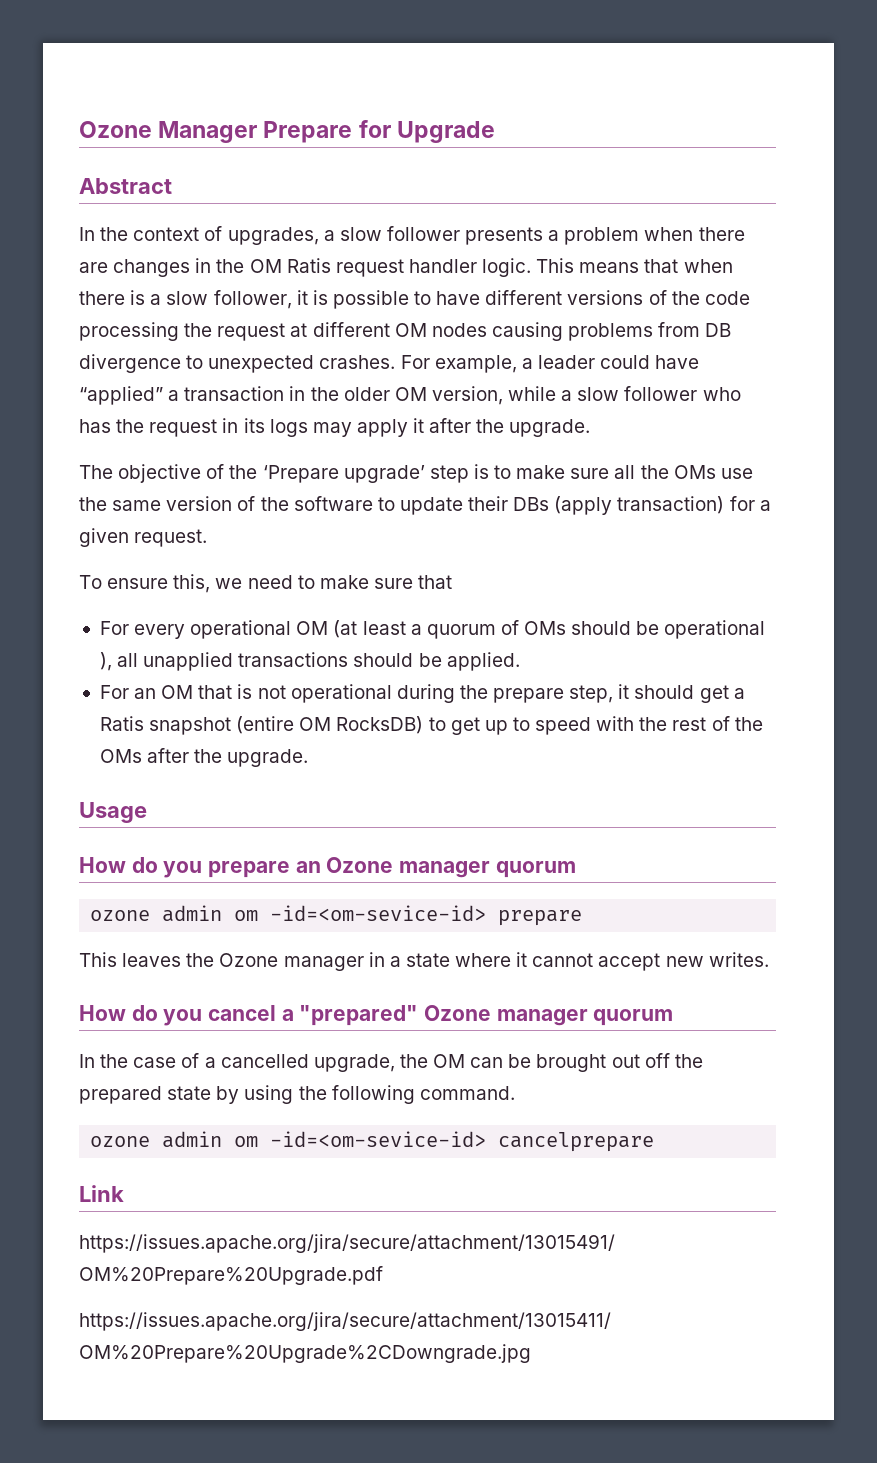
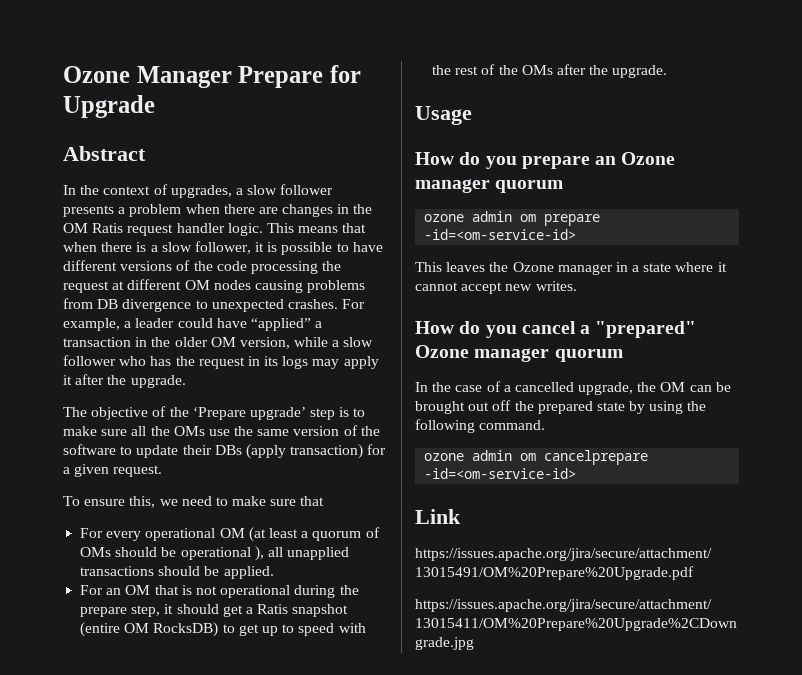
- ozone admin om -id=<om-sevice-id> prepare
+ ozone admin om prepare -id=<om-service-id>
- ozone admin om -id=<om-sevice-id> cancelprepare
+ ozone admin om cancelprepare -id=<om-service-id>

